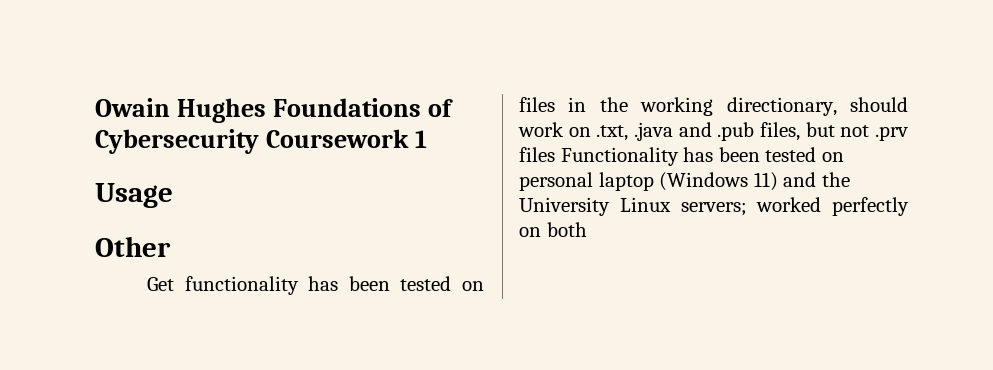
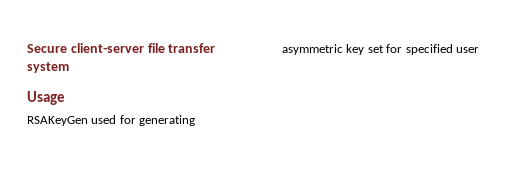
- Owain Hughes Foundations of Cybersecurity Coursework 1
+ Secure client-server file transfer system
  Usage
- Other
- Get functionality has been tested on files in the working directionary, should work on .txt, .java and .pub files, but not .prv files Functionality has been tested on personal laptop (Windows 11) and the University Linux servers; worked perfectly on both
+ RSAKeyGen used for generating asymmetric key set for specified user

